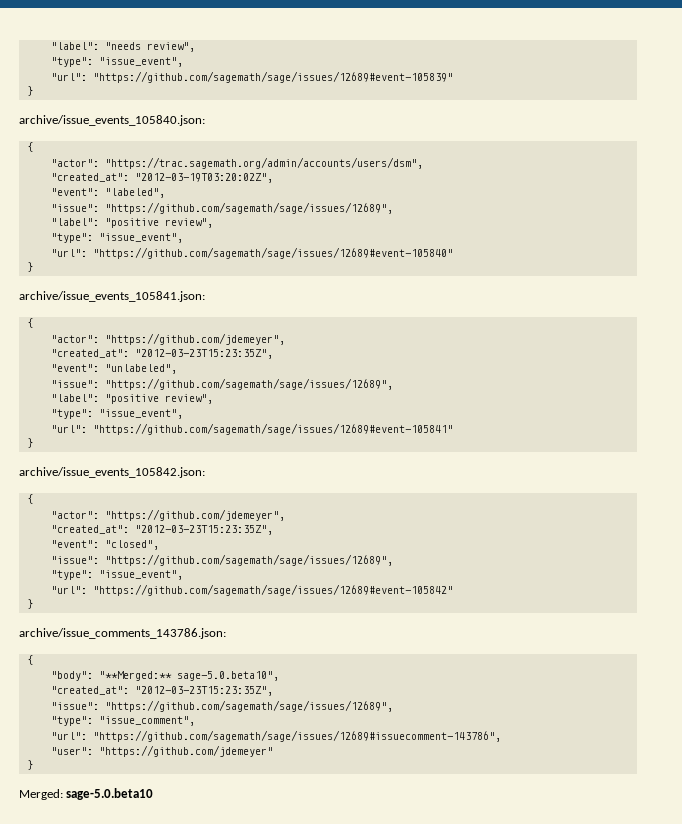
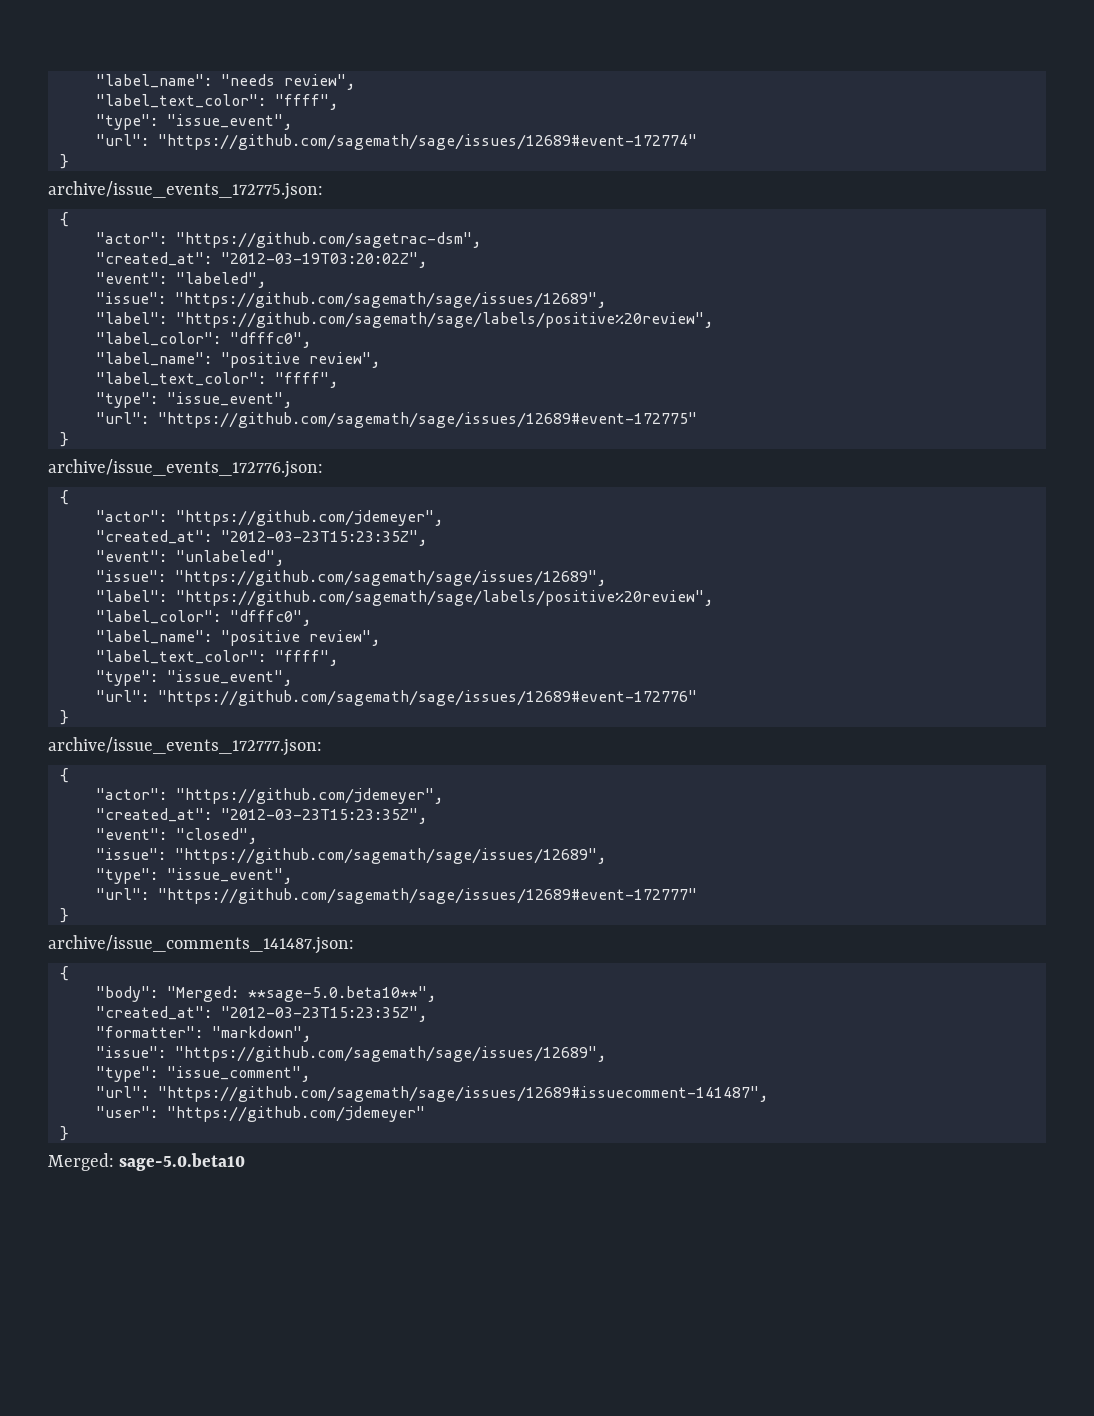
- "label": "needs review",
+ "label_name": "needs review",
+ "label_text_color": "ffff",
  "type": "issue_event",
- "url": "https://github.com/sagemath/sage/issues/12689#event-105839"
+ "url": "https://github.com/sagemath/sage/issues/12689#event-172774"
  }
- archive/issue_events_105840.json:
+ archive/issue_events_172775.json:
  {
- "actor": "https://trac.sagemath.org/admin/accounts/users/dsm",
+ "actor": "https://github.com/sagetrac-dsm",
  "event": "labeled",
  "issue": "https://github.com/sagemath/sage/issues/12689",
- "label": "positive review",
+ "label": "https://github.com/sagemath/sage/labels/positive%20review",
+ "label_color": "dfffc0",
+ "label_name": "positive review",
+ "label_text_color": "ffff",
  "type": "issue_event",
- "url": "https://github.com/sagemath/sage/issues/12689#event-105840"
+ "url": "https://github.com/sagemath/sage/issues/12689#event-172775"
  }
- archive/issue_events_105841.json:
+ archive/issue_events_172776.json:
  "event": "unlabeled",
  "issue": "https://github.com/sagemath/sage/issues/12689",
- "label": "positive review",
+ "label": "https://github.com/sagemath/sage/labels/positive%20review",
+ "label_color": "dfffc0",
+ "label_name": "positive review",
+ "label_text_color": "ffff",
  "type": "issue_event",
- "url": "https://github.com/sagemath/sage/issues/12689#event-105841"
+ "url": "https://github.com/sagemath/sage/issues/12689#event-172776"
  }
- archive/issue_events_105842.json:
+ archive/issue_events_172777.json:
- "url": "https://github.com/sagemath/sage/issues/12689#event-105842"
+ "url": "https://github.com/sagemath/sage/issues/12689#event-172777"
  }
- archive/issue_comments_143786.json:
+ archive/issue_comments_141487.json:
- "body": "**Merged:** sage-5.0.beta10",
+ "body": "Merged: **sage-5.0.beta10**",
  "created_at": "2012-03-23T15:23:35Z",
+ "formatter": "markdown",
- "url": "https://github.com/sagemath/sage/issues/12689#issuecomment-143786",
+ "url": "https://github.com/sagemath/sage/issues/12689#issuecomment-141487",

